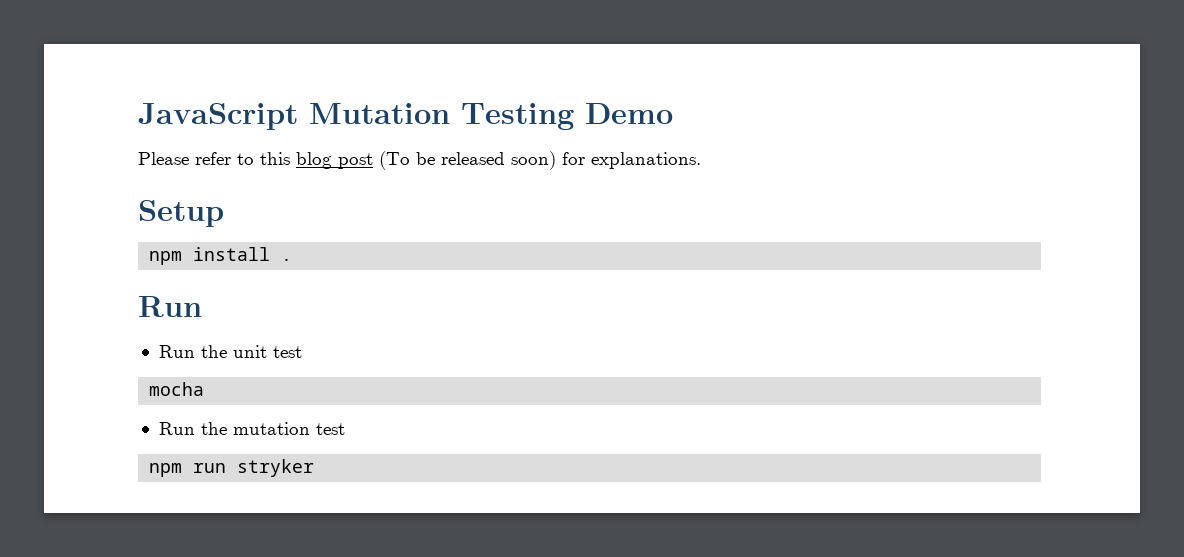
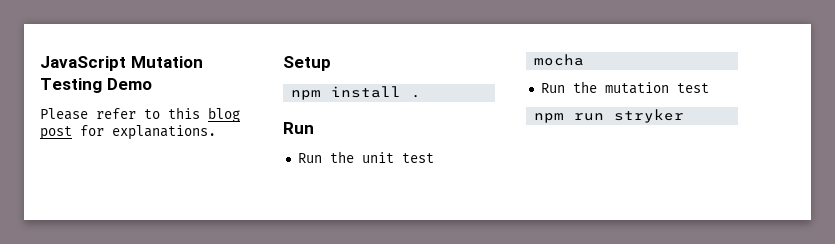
- Please refer to this blog post (To be released soon) for explanations.
+ Please refer to this blog post for explanations.

